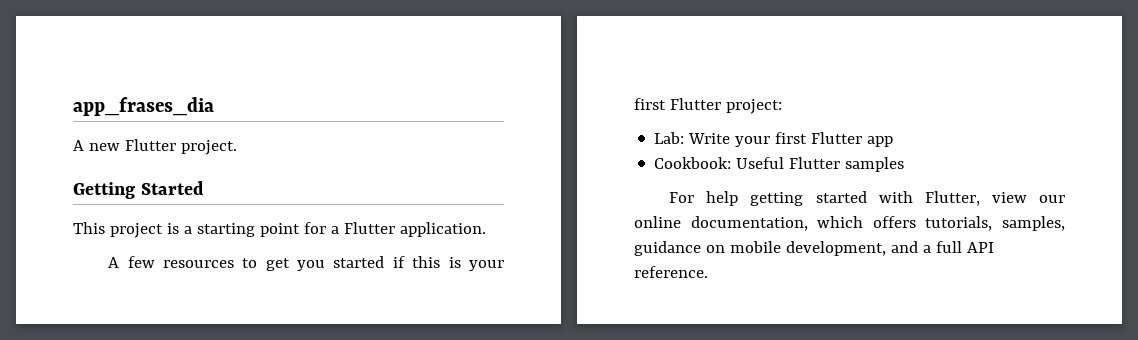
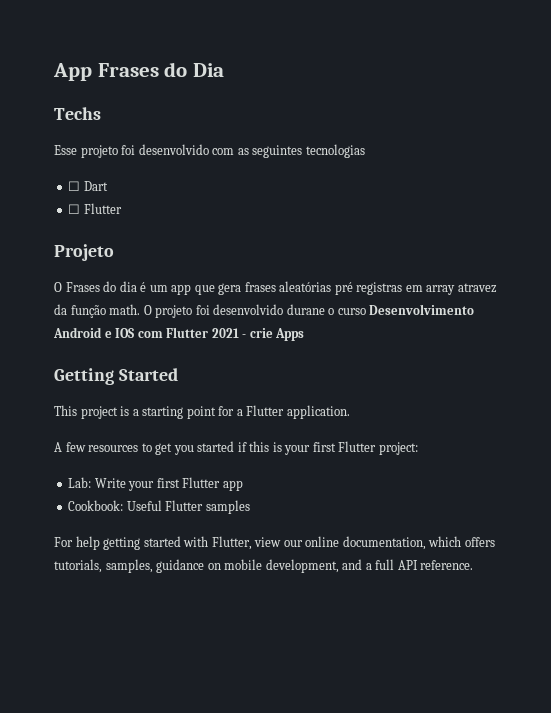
- app_frases_dia
- A new Flutter project.
+ App Frases do Dia
+ Techs
+ Esse projeto foi desenvolvido com as seguintes tecnologias
+ ☐ Dart
+ ☐ Flutter
+ Projeto
+ O Frases do dia é um app que gera frases aleatórias pré registras em array atravez da função math. O projeto foi desenvolvido durane o curso Desenvolvimento Android e IOS com Flutter 2021 - crie Apps

